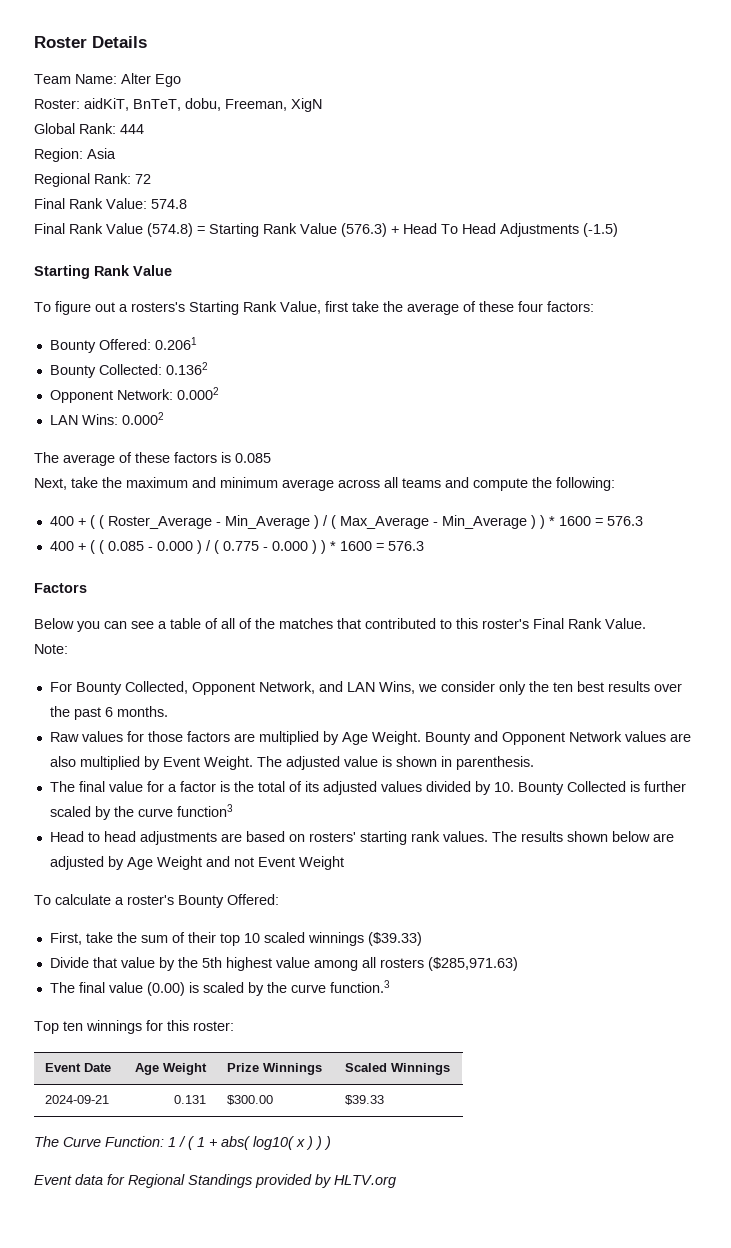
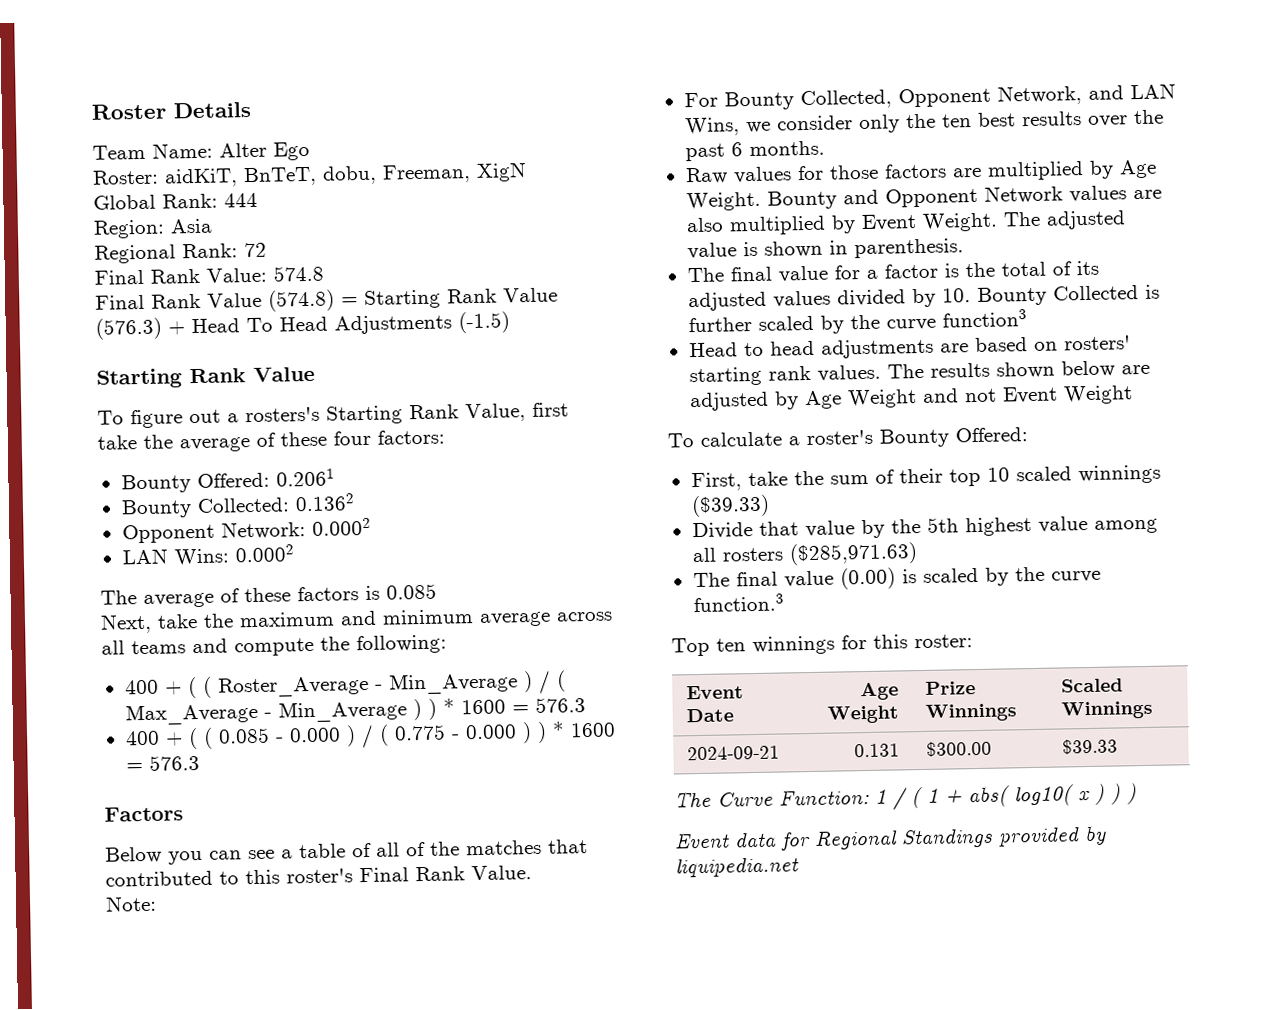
- Event data for Regional Standings provided by HLTV.org
+ Event data for Regional Standings provided by liquipedia.net

